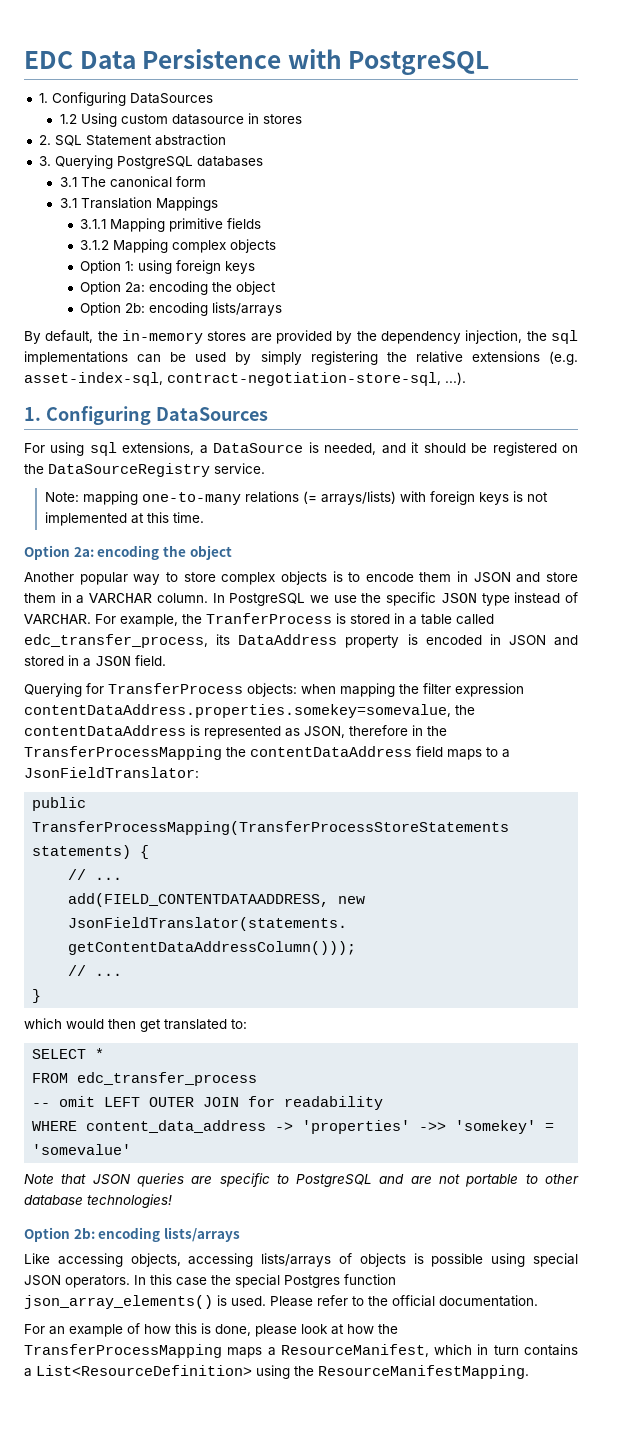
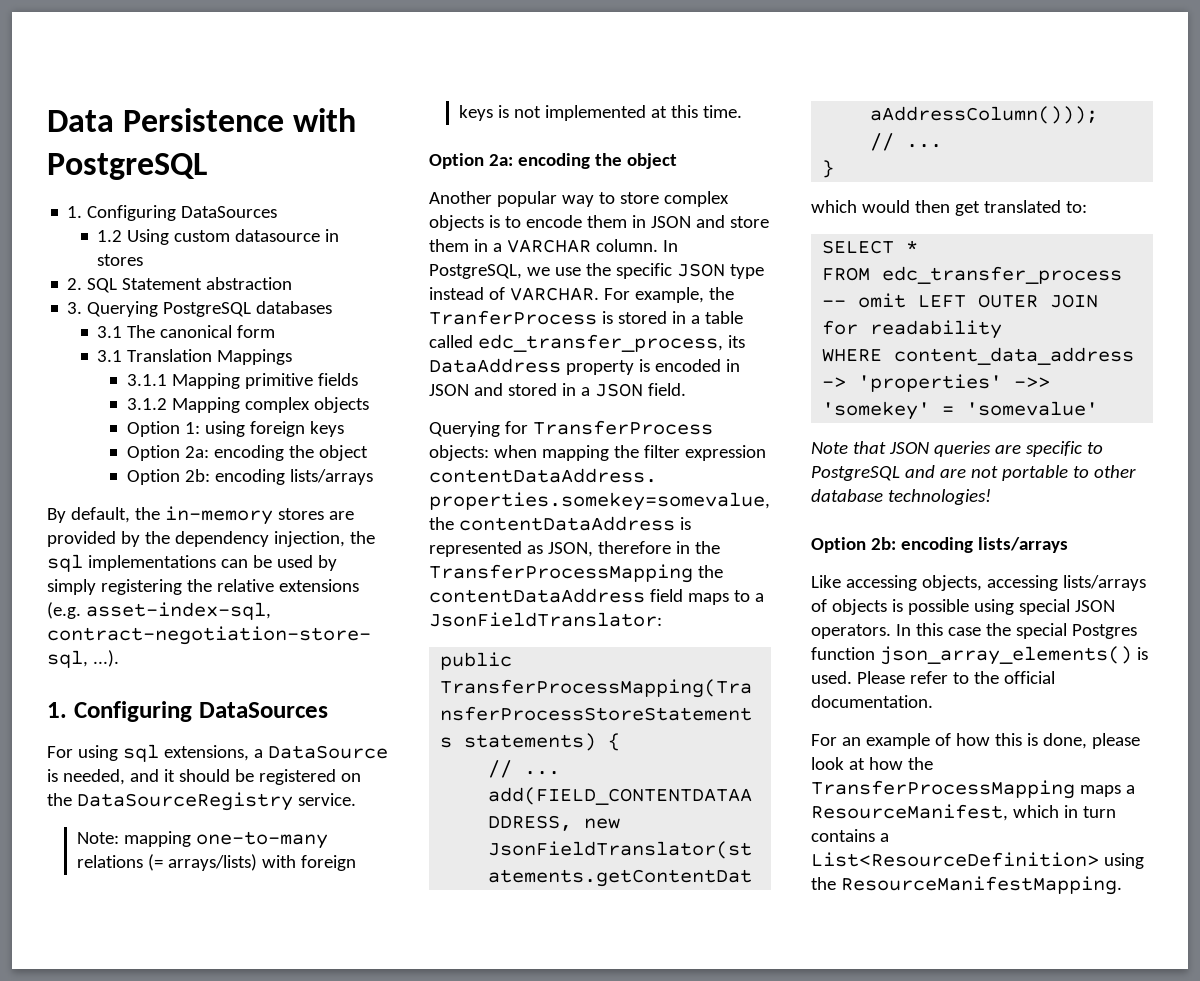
- EDC Data Persistence with PostgreSQL
+ Data Persistence with PostgreSQL
- In PostgreSQL we use the specific JSON type instead of VARCHAR.
+ In PostgreSQL, we use the specific JSON type instead of VARCHAR.

